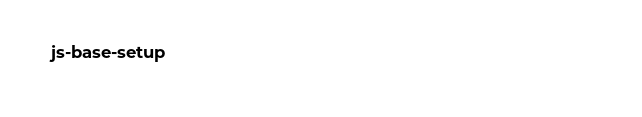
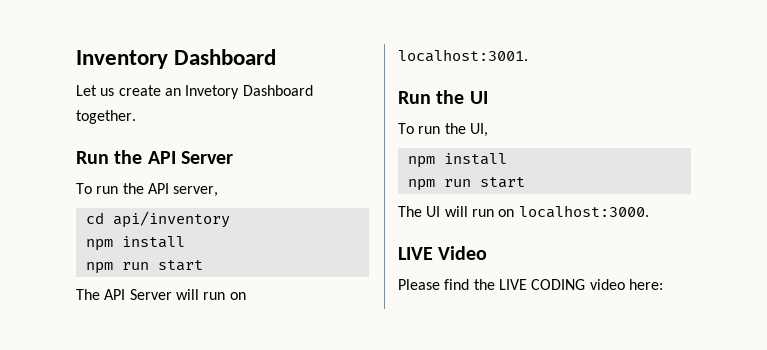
- js-base-setup
+ Inventory Dashboard
+ Let us create an Invetory Dashboard together.
+ Run the API Server
+ To run the API server,
+ cd api/inventory
+ npm install
+ npm run start
+ The API Server will run on localhost:3001.
+ Run the UI
+ To run the UI,
+ npm install
+ npm run start
+ The UI will run on localhost:3000.
+ LIVE Video
+ Please find the LIVE CODING video here:

